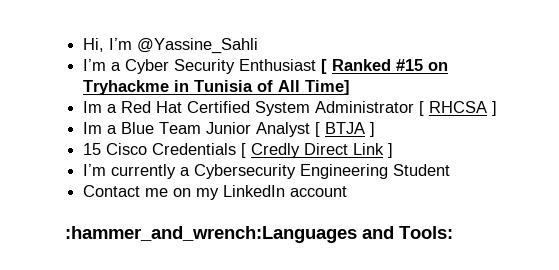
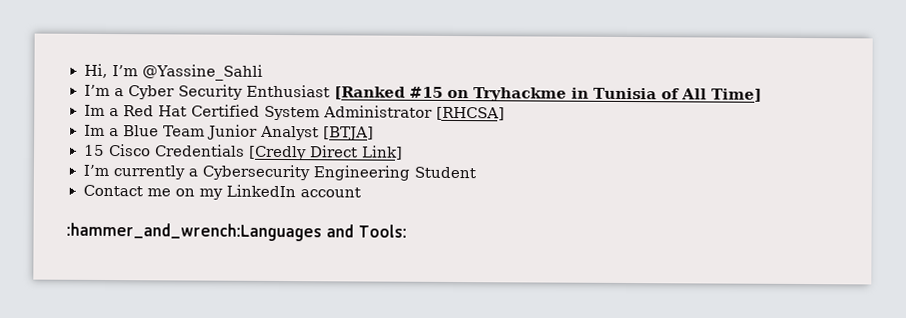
- I’m a Cyber Security Enthusiast [ Ranked #15 on Tryhackme in Tunisia of All Time]
+ I’m a Cyber Security Enthusiast [Ranked #15 on Tryhackme in Tunisia of All Time]
- Im a Red Hat Certified System Administrator [ RHCSA ]
+ Im a Red Hat Certified System Administrator [RHCSA]
- Im a Blue Team Junior Analyst [ BTJA ]
+ Im a Blue Team Junior Analyst [BTJA]
- 15 Cisco Credentials [ Credly Direct Link ]
+ 15 Cisco Credentials [Credly Direct Link]

